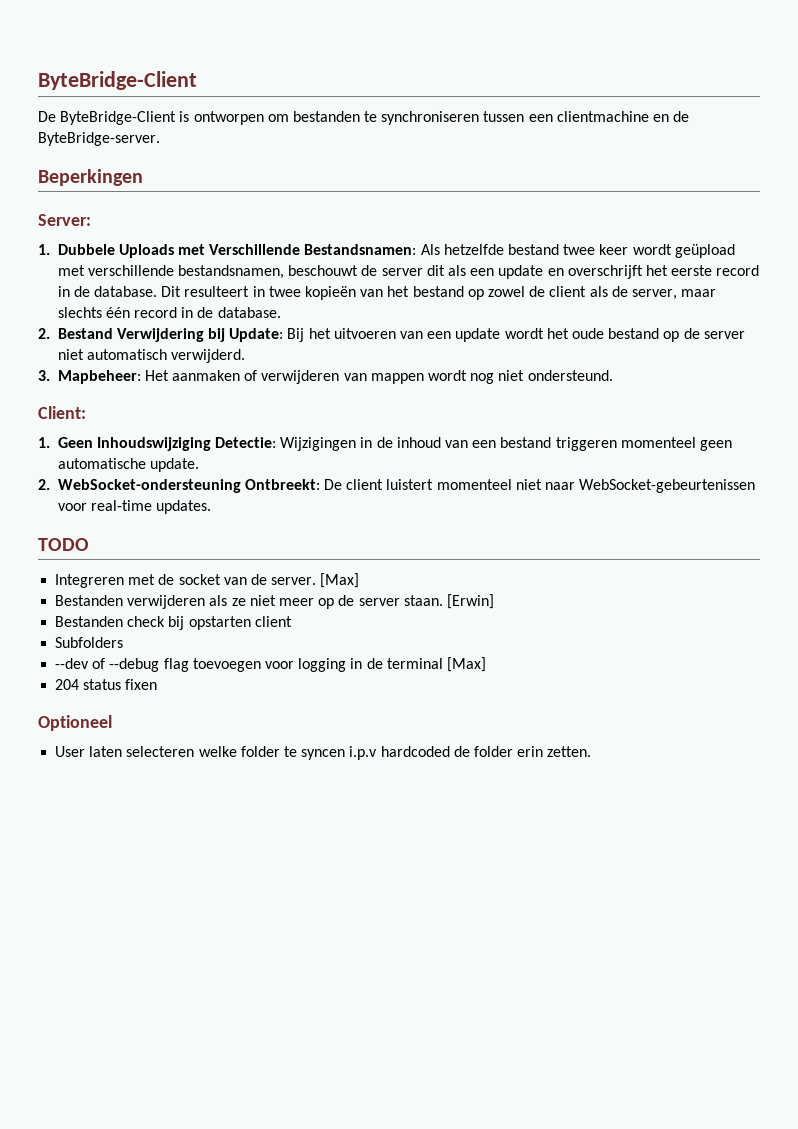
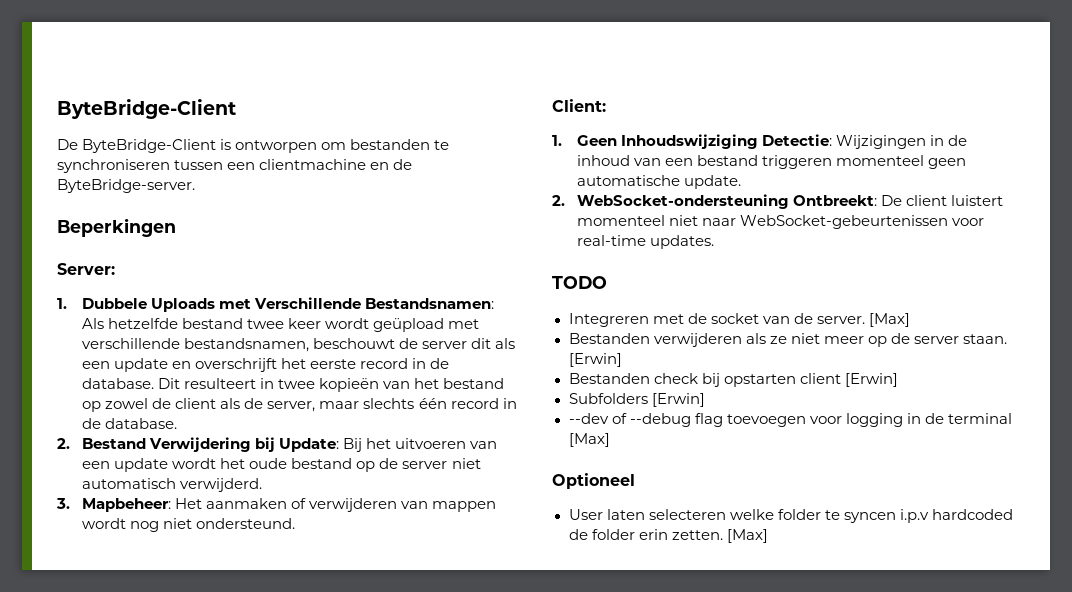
- Bestanden check bij opstarten client
+ Bestanden check bij opstarten client [Erwin]
- Subfolders
+ Subfolders [Erwin]
- 204 status fixen
- User laten selecteren welke folder te syncen i.p.v hardcoded de folder erin zetten.
+ User laten selecteren welke folder te syncen i.p.v hardcoded de folder erin zetten. [Max]

